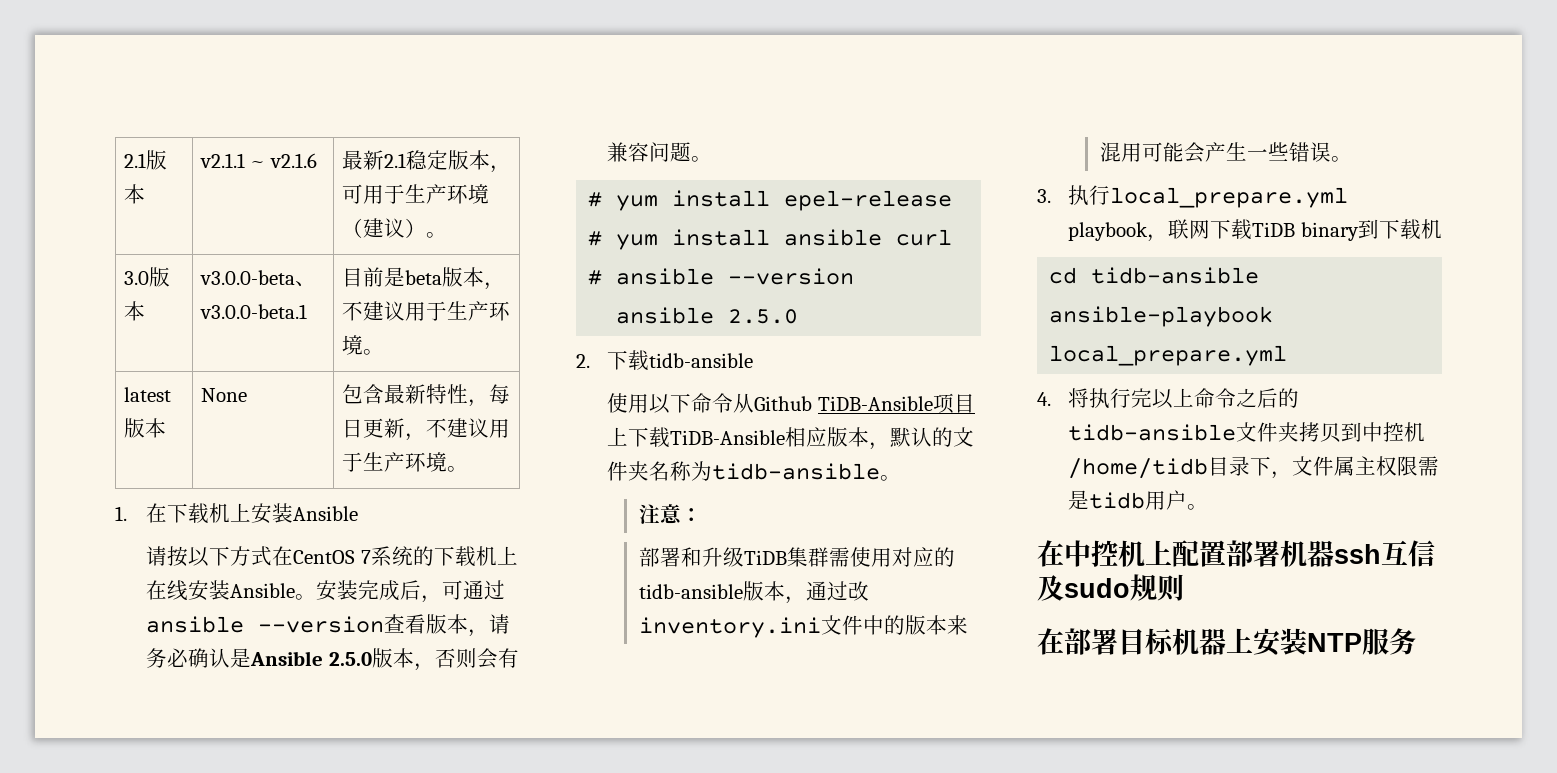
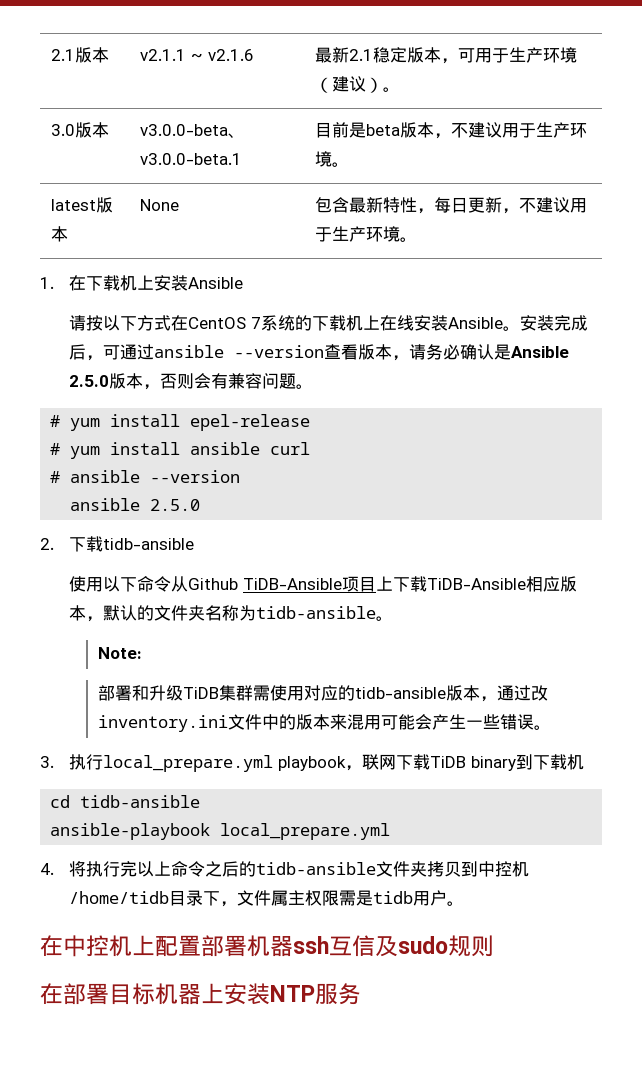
- 注意：
+ Note:

